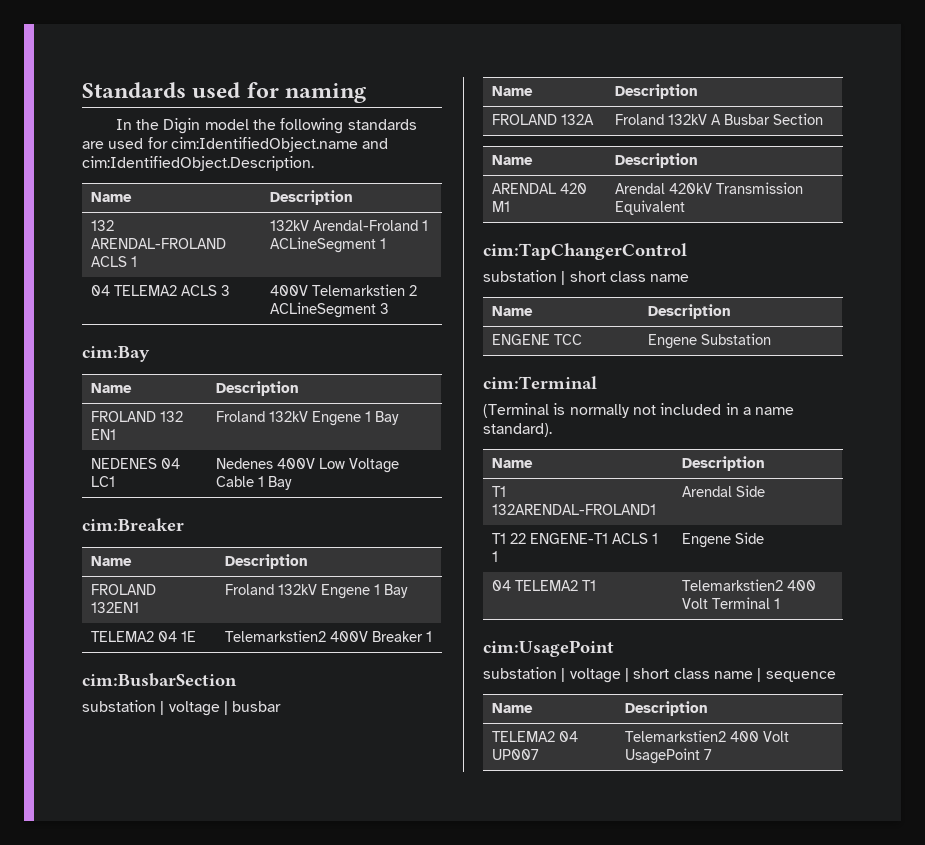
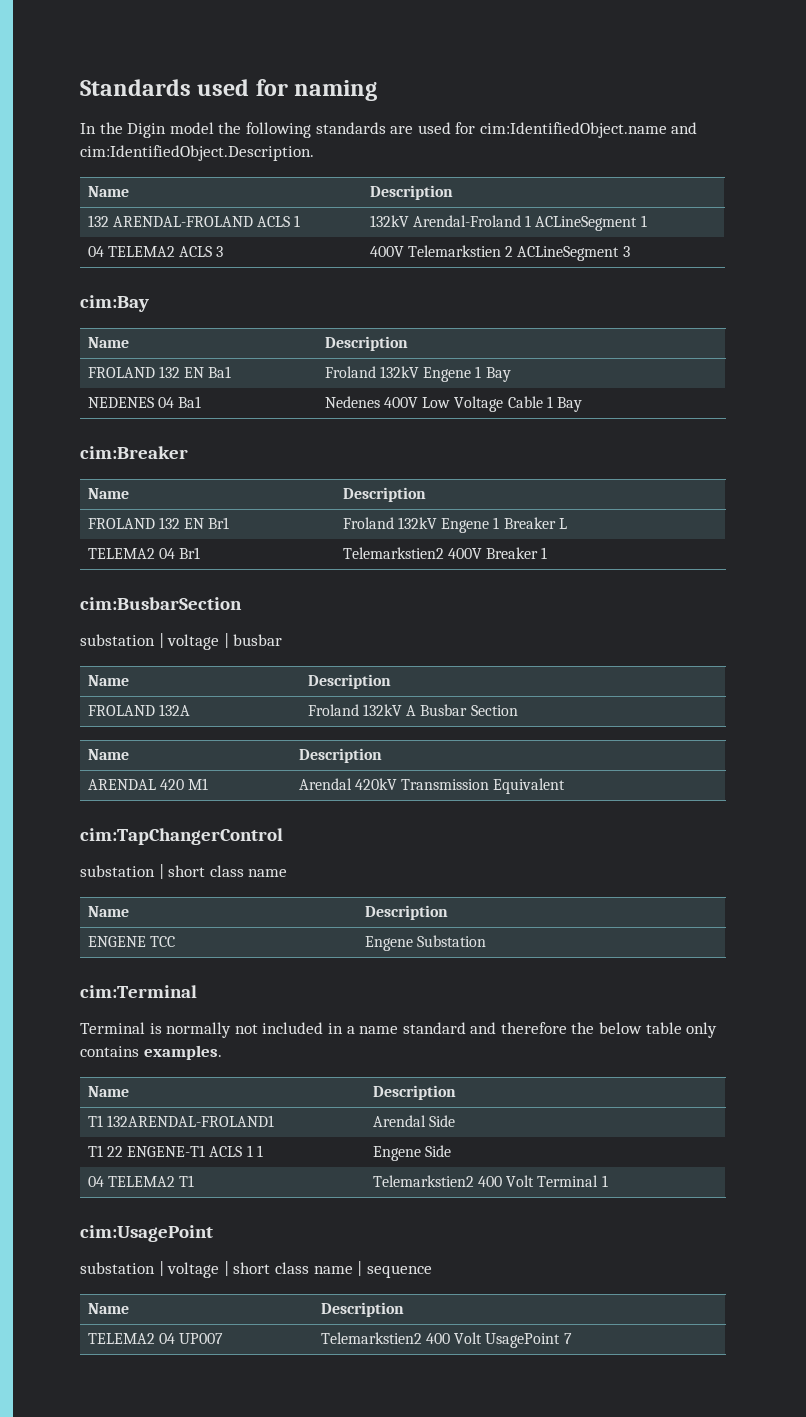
- FROLAND 132 EN1 | Froland 132kV Engene 1 Bay
+ FROLAND 132 EN Ba1 | Froland 132kV Engene 1 Bay
- NEDENES 04 LC1 | Nedenes 400V Low Voltage Cable 1 Bay
+ NEDENES 04 Ba1 | Nedenes 400V Low Voltage Cable 1 Bay
- FROLAND 132EN1 | Froland 132kV Engene 1 Bay
- TELEMA2 04 1E | Telemarkstien2 400V Breaker 1
+ FROLAND 132 EN Br1 | Froland 132kV Engene 1 Breaker L
+ TELEMA2 04 Br1 | Telemarkstien2 400V Breaker 1
- (Terminal is normally not included in a name standard).
+ Terminal is normally not included in a name standard and therefore the below table only contains examples.

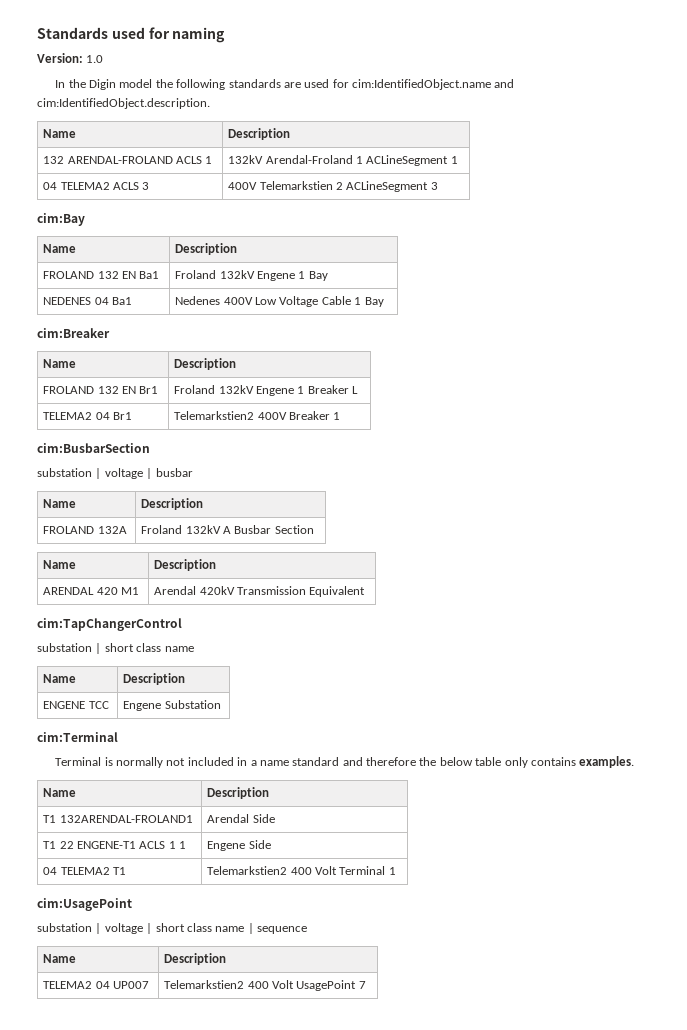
+ Version: 1.0
- In the Digin model the following standards are used for cim:IdentifiedObject.name and cim:IdentifiedObject.Description.
+ In the Digin model the following standards are used for cim:IdentifiedObject.name and cim:IdentifiedObject.description.

